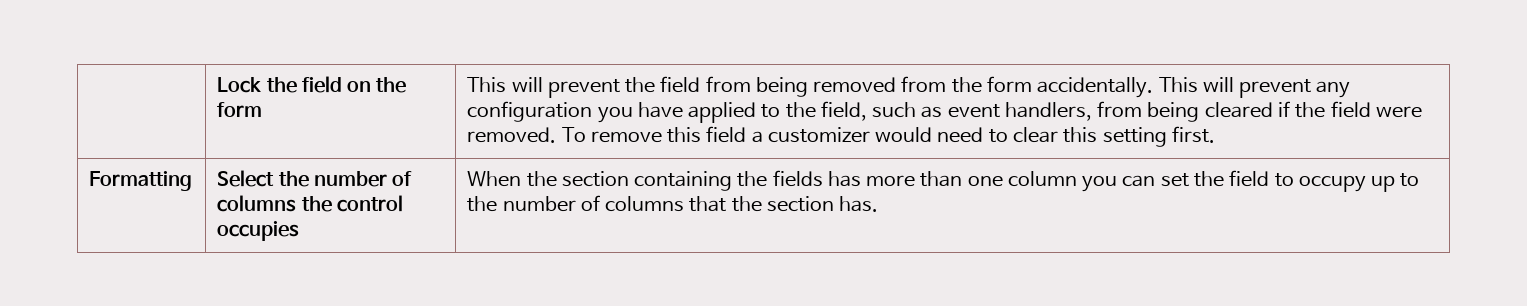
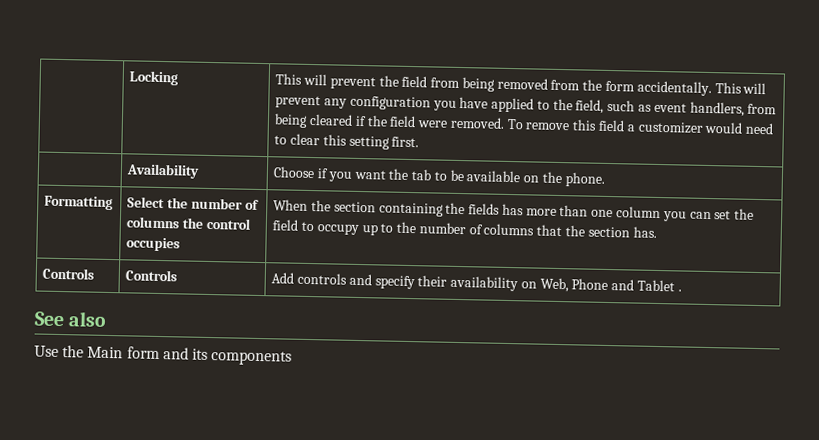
- Lock the field on the form
+ Locking
+ | Availability | Choose if you want the tab to be available on the phone.
+ Controls | Controls | Add controls and specify their availability on Web, Phone and Tablet .
+ See also
+ Use the Main form and its components

